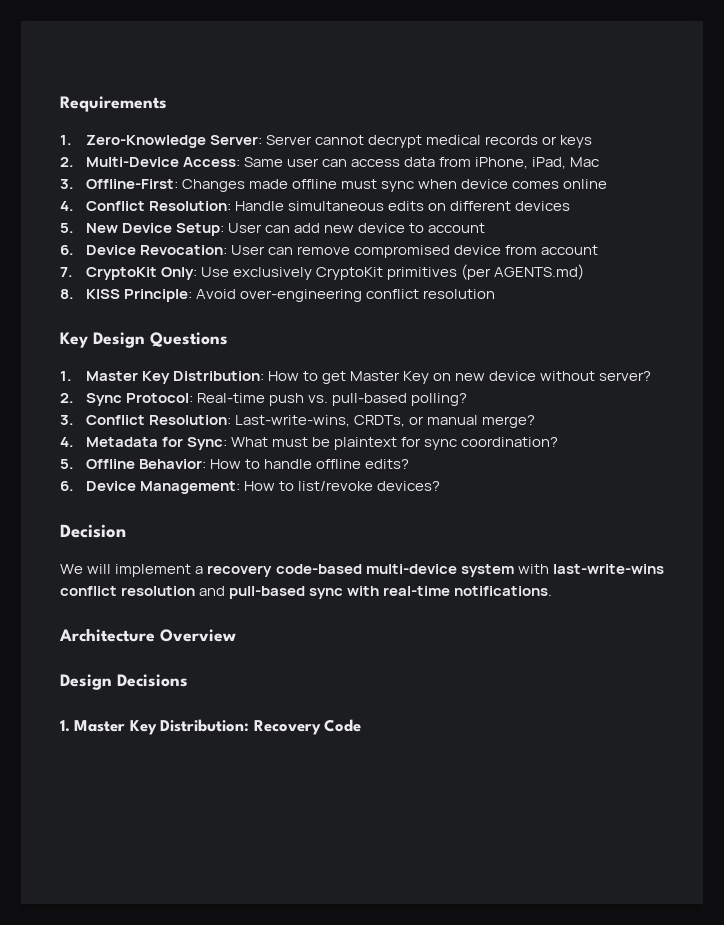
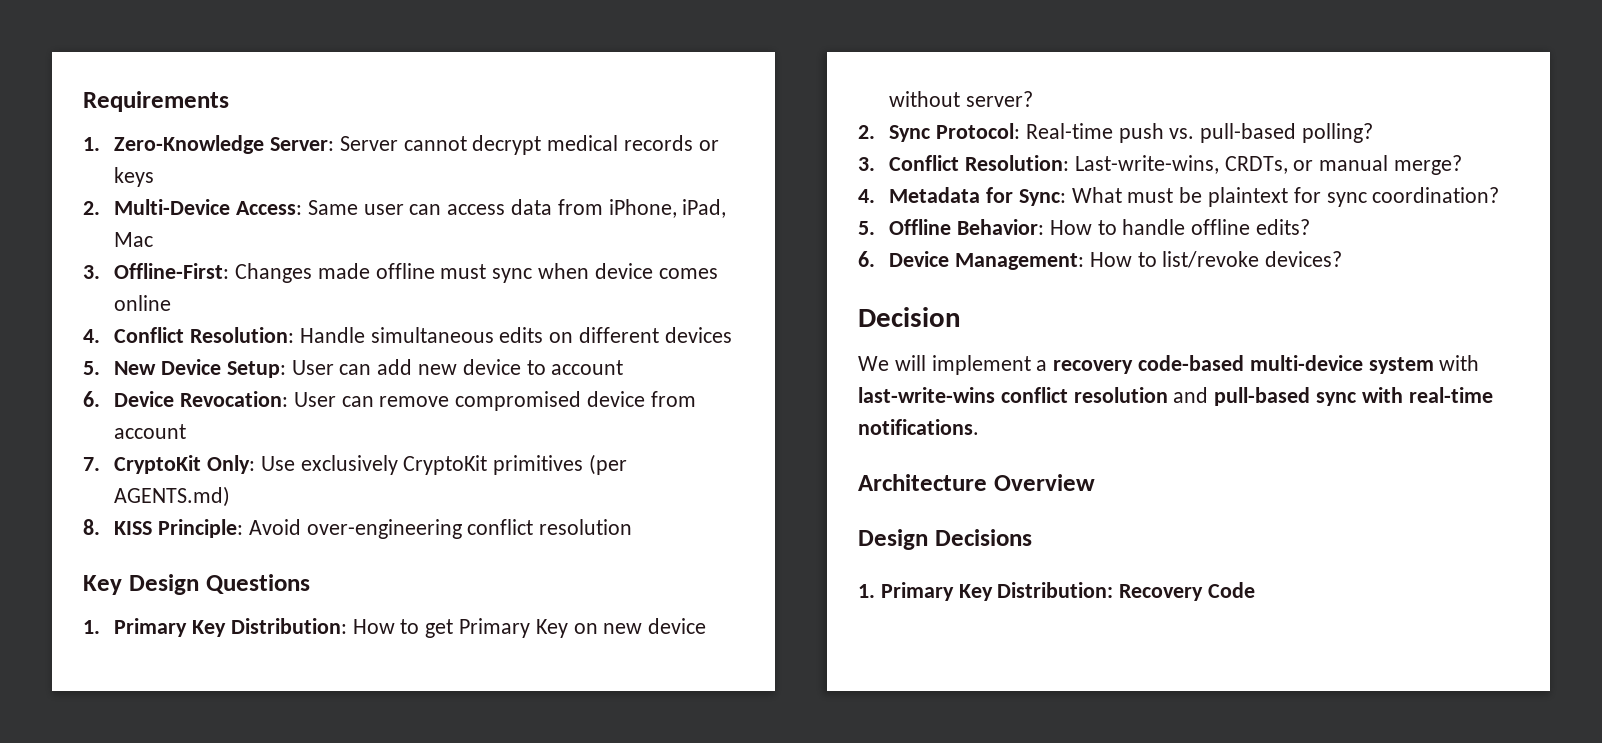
- 1. Master Key Distribution: How to get Master Key on new device without server?
+ 1. Primary Key Distribution: How to get Primary Key on new device without server?
- 1. Master Key Distribution: Recovery Code
+ 1. Primary Key Distribution: Recovery Code

